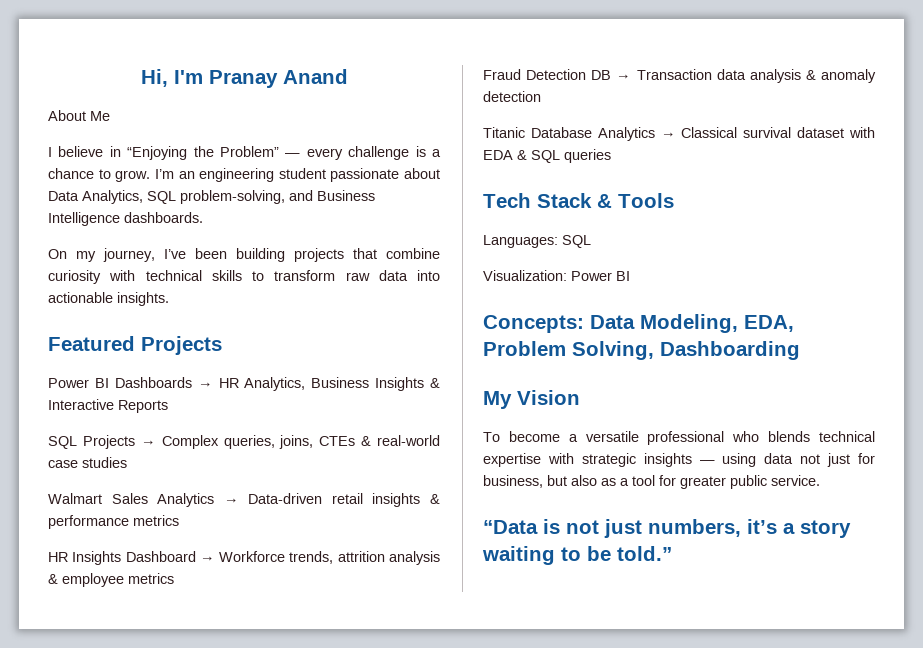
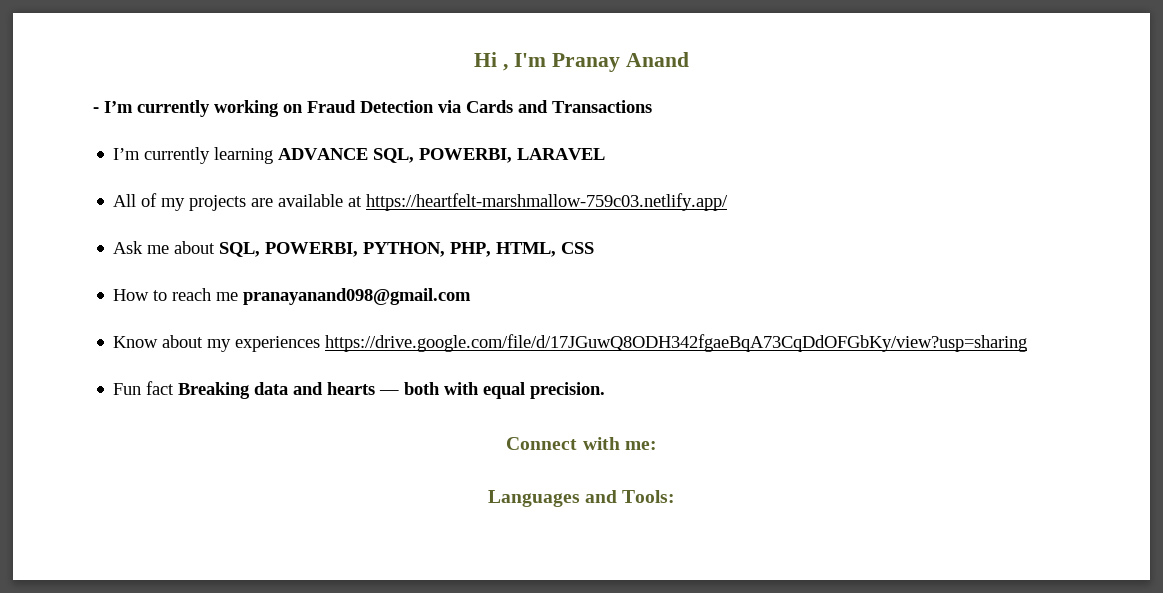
- Hi, I'm Pranay Anand
+ Hi , I'm Pranay Anand
- About Me
- I believe in “Enjoying the Problem” — every challenge is a chance to grow. I’m an engineering student passionate about Data Analytics, SQL problem-solving, and Business Intelligence dashboards.
- On my journey, I’ve been building projects that combine curiosity with technical skills to transform raw data into actionable insights.
- Featured Projects
- Power BI Dashboards → HR Analytics, Business Insights & Interactive Reports
- SQL Projects → Complex queries, joins, CTEs & real-world case studies
- Walmart Sales Analytics → Data-driven retail insights & performance metrics
- HR Insights Dashboard → Workforce trends, attrition analysis & employee metrics
- Fraud Detection DB → Transaction data analysis & anomaly detection
- Titanic Database Analytics → Classical survival dataset with EDA & SQL queries
- Tech Stack & Tools
- Languages: SQL
- Visualization: Power BI
- Concepts: Data Modeling, EDA, Problem Solving, Dashboarding
- My Vision
- To become a versatile professional who blends technical expertise with strategic insights — using data not just for business, but also as a tool for greater public service.
- “Data is not just numbers, it’s a story waiting to be told.”
+ - I’m currently working on Fraud Detection via Cards and Transactions
+ I’m currently learning ADVANCE SQL, POWERBI, LARAVEL
+ All of my projects are available at https://heartfelt-marshmallow-759c03.netlify.app/
+ Ask me about SQL, POWERBI, PYTHON, PHP, HTML, CSS
+ How to reach me pranayanand098@gmail.com
+ Know about my experiences https://drive.google.com/file/d/17JGuwQ8ODH342fgaeBqA73CqDdOFGbKy/view?usp=sharing
+ Fun fact Breaking data and hearts — both with equal precision.
+ Connect with me:
+ Languages and Tools:

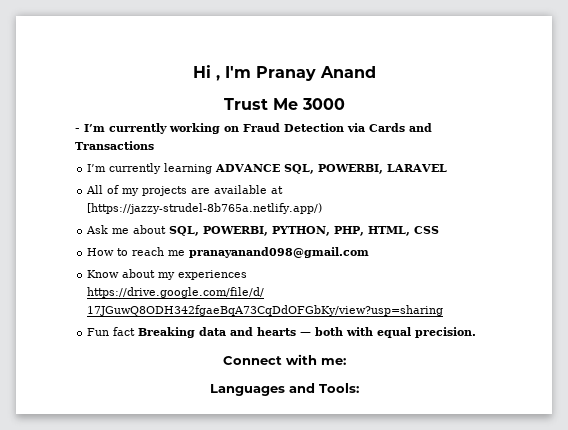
+ Trust Me 3000
- All of my projects are available at https://heartfelt-marshmallow-759c03.netlify.app/
+ All of my projects are available at [https://jazzy-strudel-8b765a.netlify.app/)

